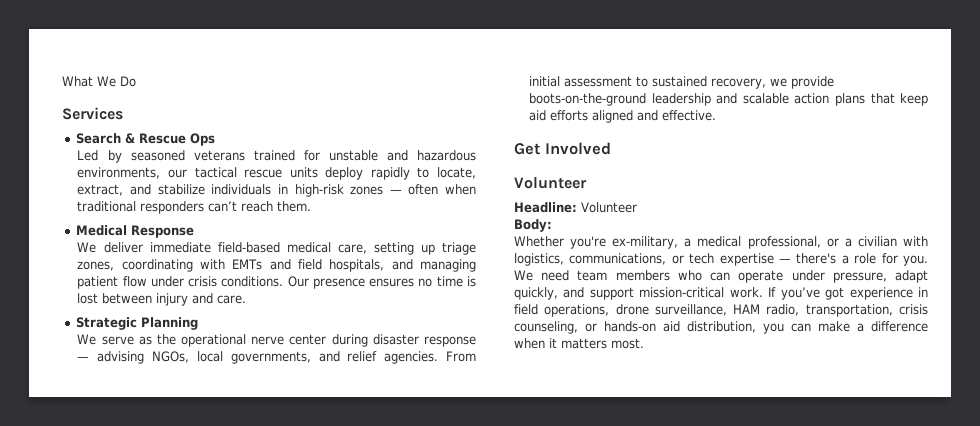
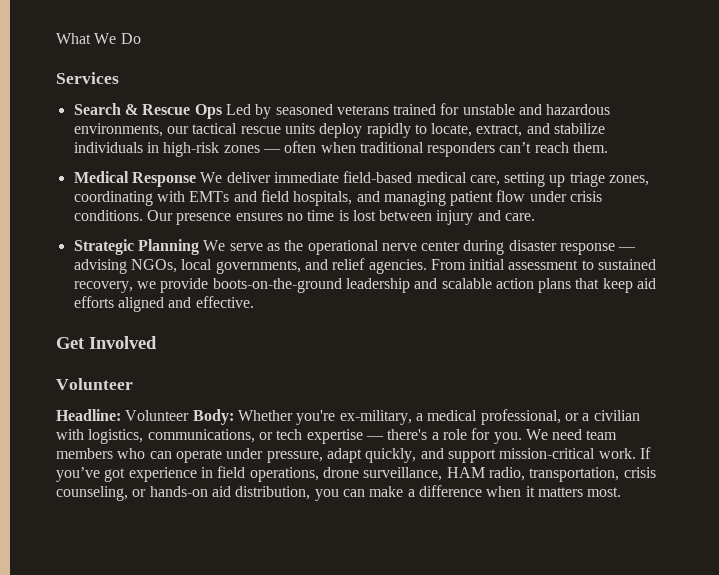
- Search & Rescue Ops
- Led by seasoned veterans trained for unstable and hazardous environments, our tactical rescue units deploy rapidly to locate, extract, and stabilize individuals in high-risk zones — often when traditional responders can’t reach them.
+ Search & Rescue Ops Led by seasoned veterans trained for unstable and hazardous environments, our tactical rescue units deploy rapidly to locate, extract, and stabilize individuals in high-risk zones — often when traditional responders can’t reach them.
- Medical Response
- We deliver immediate field-based medical care, setting up triage zones, coordinating with EMTs and field hospitals, and managing patient flow under crisis conditions.
+ Medical Response We deliver immediate field-based medical care, setting up triage zones, coordinating with EMTs and field hospitals, and managing patient flow under crisis conditions.
- Strategic Planning
- We serve as the operational nerve center during disaster response — advising NGOs, local governments, and relief agencies.
+ Strategic Planning We serve as the operational nerve center during disaster response — advising NGOs, local governments, and relief agencies.
- Headline: Volunteer
- Body:
- Whether you're ex-military, a medical professional, or a civilian with logistics, communications, or tech expertise — there's a role for you.
+ Headline: Volunteer Body: Whether you're ex-military, a medical professional, or a civilian with logistics, communications, or tech expertise — there's a role for you.

